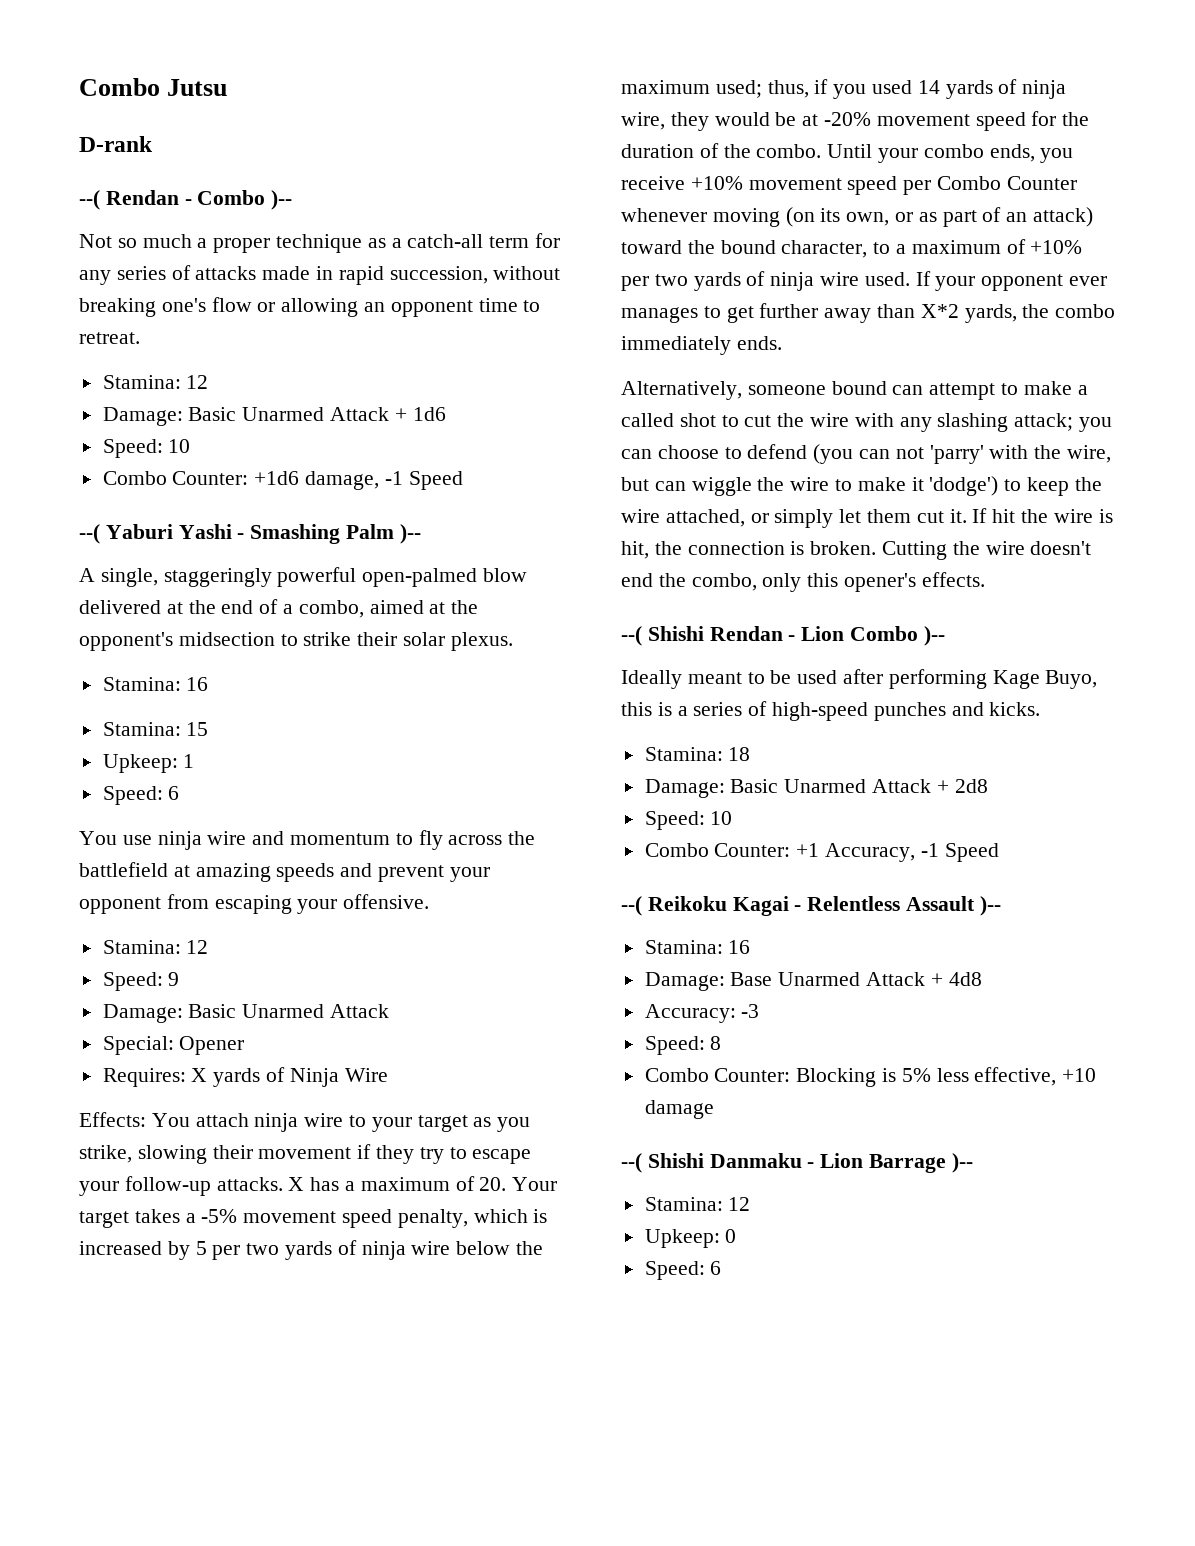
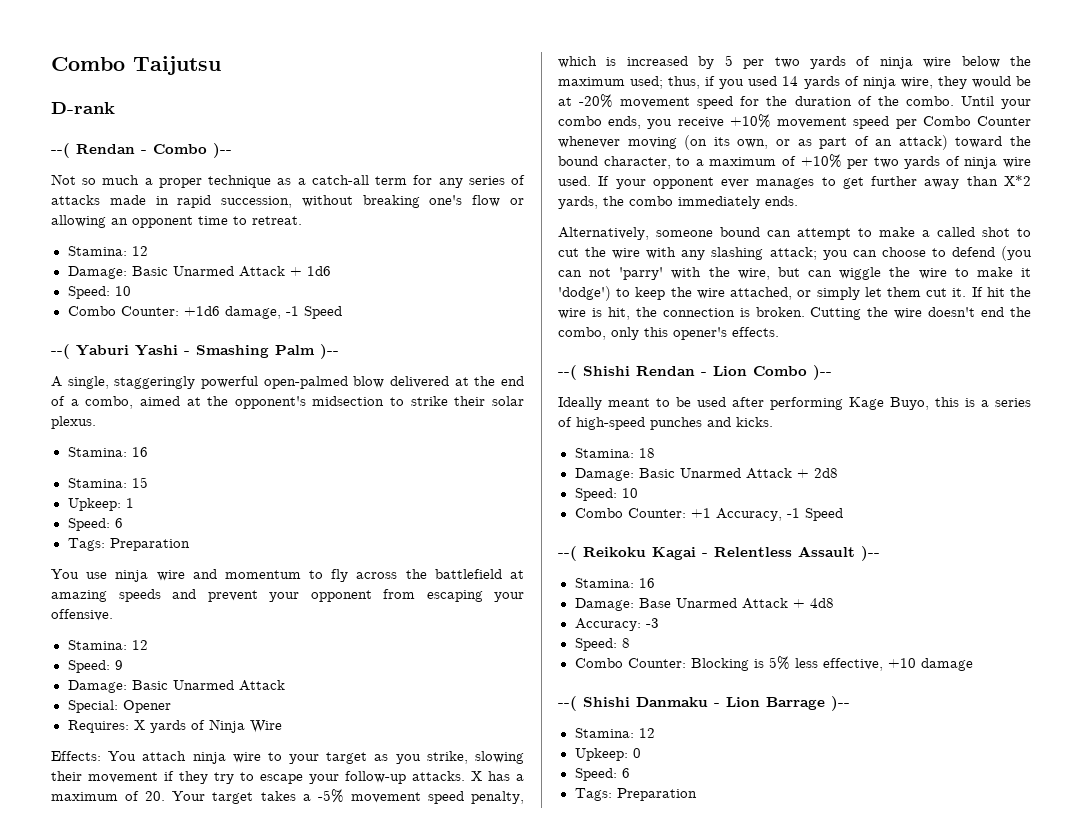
- Combo Jutsu
+ Combo Taijutsu
  Upkeep: 1
  Speed: 6
+ Tags: Preparation
  Upkeep: 0
  Speed: 6
+ Tags: Preparation

